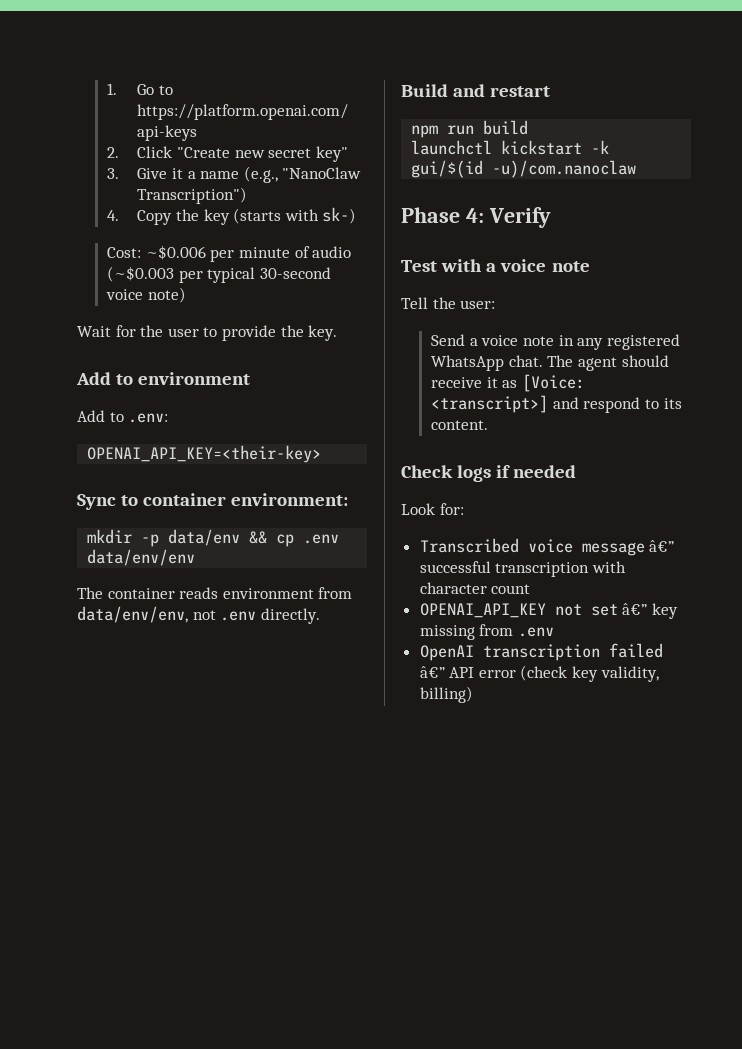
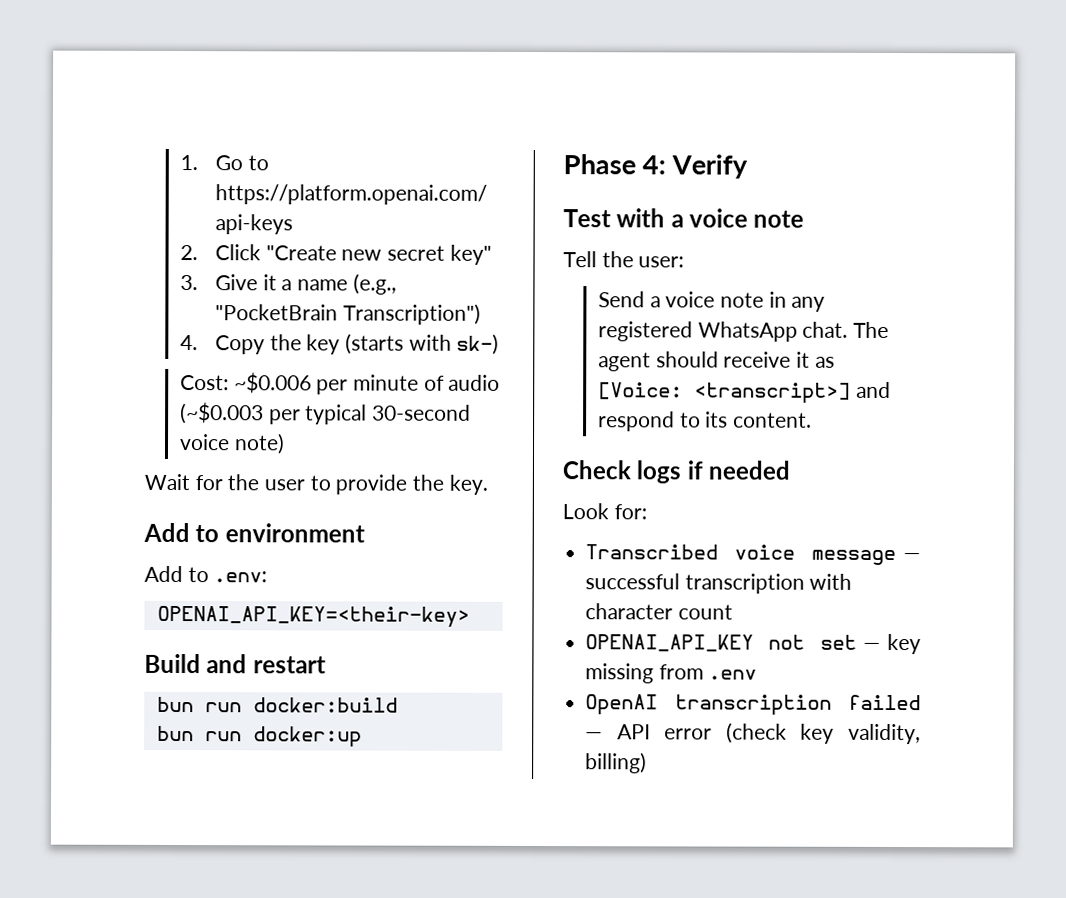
- 3. Give it a name (e.g., "NanoClaw Transcription")
+ 3. Give it a name (e.g., "PocketBrain Transcription")
- Sync to container environment:
- mkdir -p data/env && cp .env data/env/env
- The container reads environment from data/env/env, not .env directly.
  Build and restart
- npm run build
- launchctl kickstart -k gui/$(id -u)/com.nanoclaw
+ bun run docker:build
+ bun run docker:up
- Transcribed voice message â€” successful transcription with character count
+ Transcribed voice message — successful transcription with character count
- OPENAI_API_KEY not set â€” key missing from .env
+ OPENAI_API_KEY not set — key missing from .env
- OpenAI transcription failed â€” API error (check key validity, billing)
+ OpenAI transcription failed — API error (check key validity, billing)

